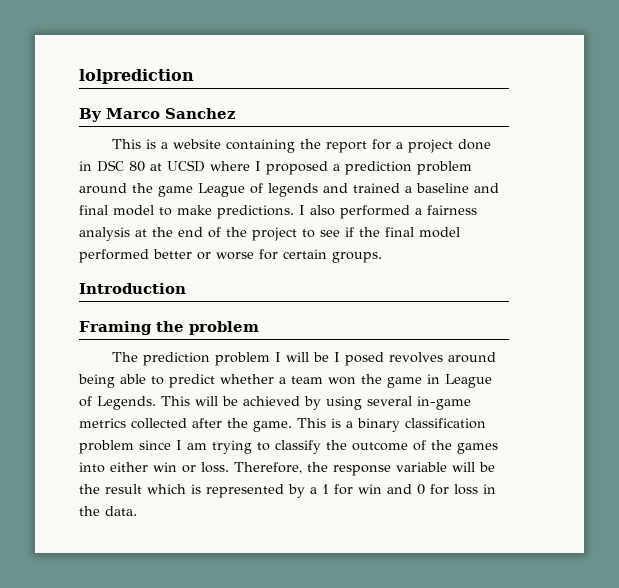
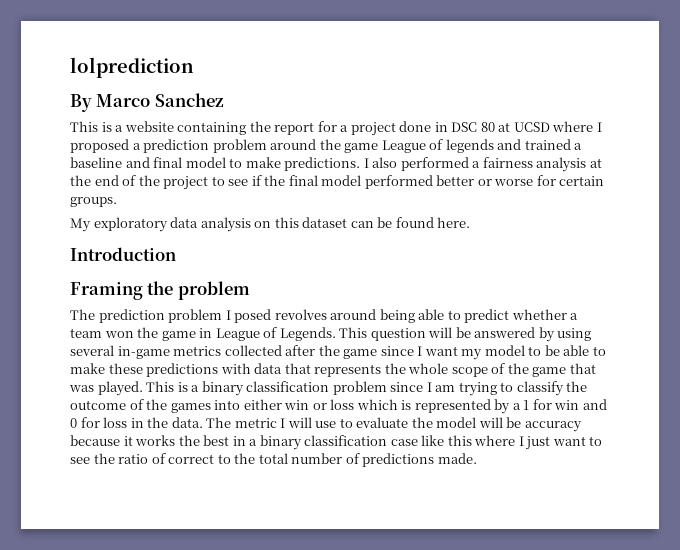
+ My exploratory data analysis on this dataset can be found here.
- The prediction problem I will be I posed revolves around being able to predict whether a team won the game in League of Legends.
+ The prediction problem I posed revolves around being able to predict whether a team won the game in League of Legends.
- This will be achieved by using several in-game metrics collected after the game.
+ This question will be answered by using several in-game metrics collected after the game since I want my model to be able to make these predictions with data that represents the whole scope of the game that was played.
- This is a binary classification problem since I am trying to classify the outcome of the games into either win or loss. Therefore, the response variable will be the result which is represented by a 1 for win and 0 for loss in the data.
+ This is a binary classification problem since I am trying to classify the outcome of the games into either win or loss which is represented by a 1 for win and 0 for loss in the data.
+ The metric I will use to evaluate the model will be accuracy because it works the best in a binary classification case like this where I just want to see the ratio of correct to the total number of predictions made.

